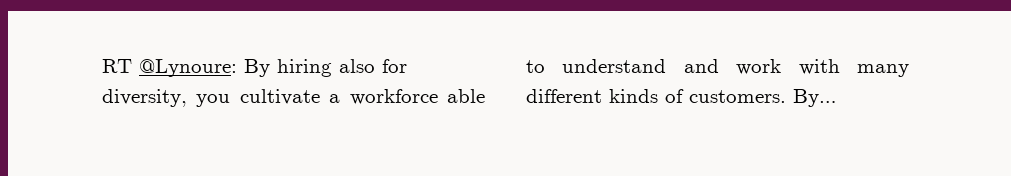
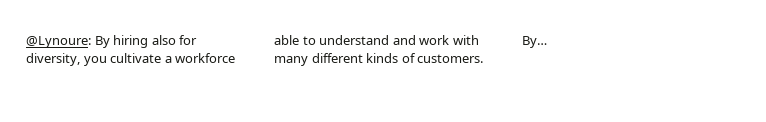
- RT @Lynoure: By hiring also for diversity, you cultivate a workforce able to understand and work with many different kinds of customers.
+ @Lynoure: By hiring also for diversity, you cultivate a workforce able to understand and work with many different kinds of customers.

